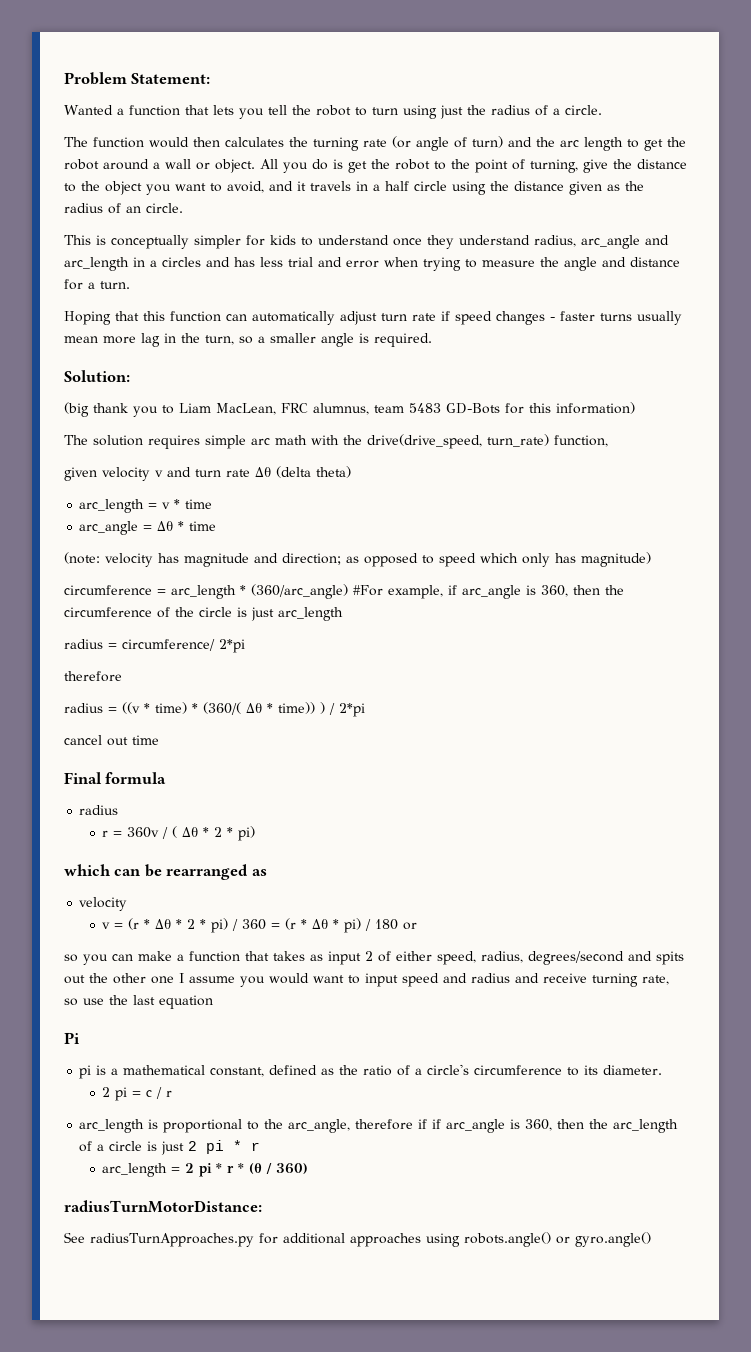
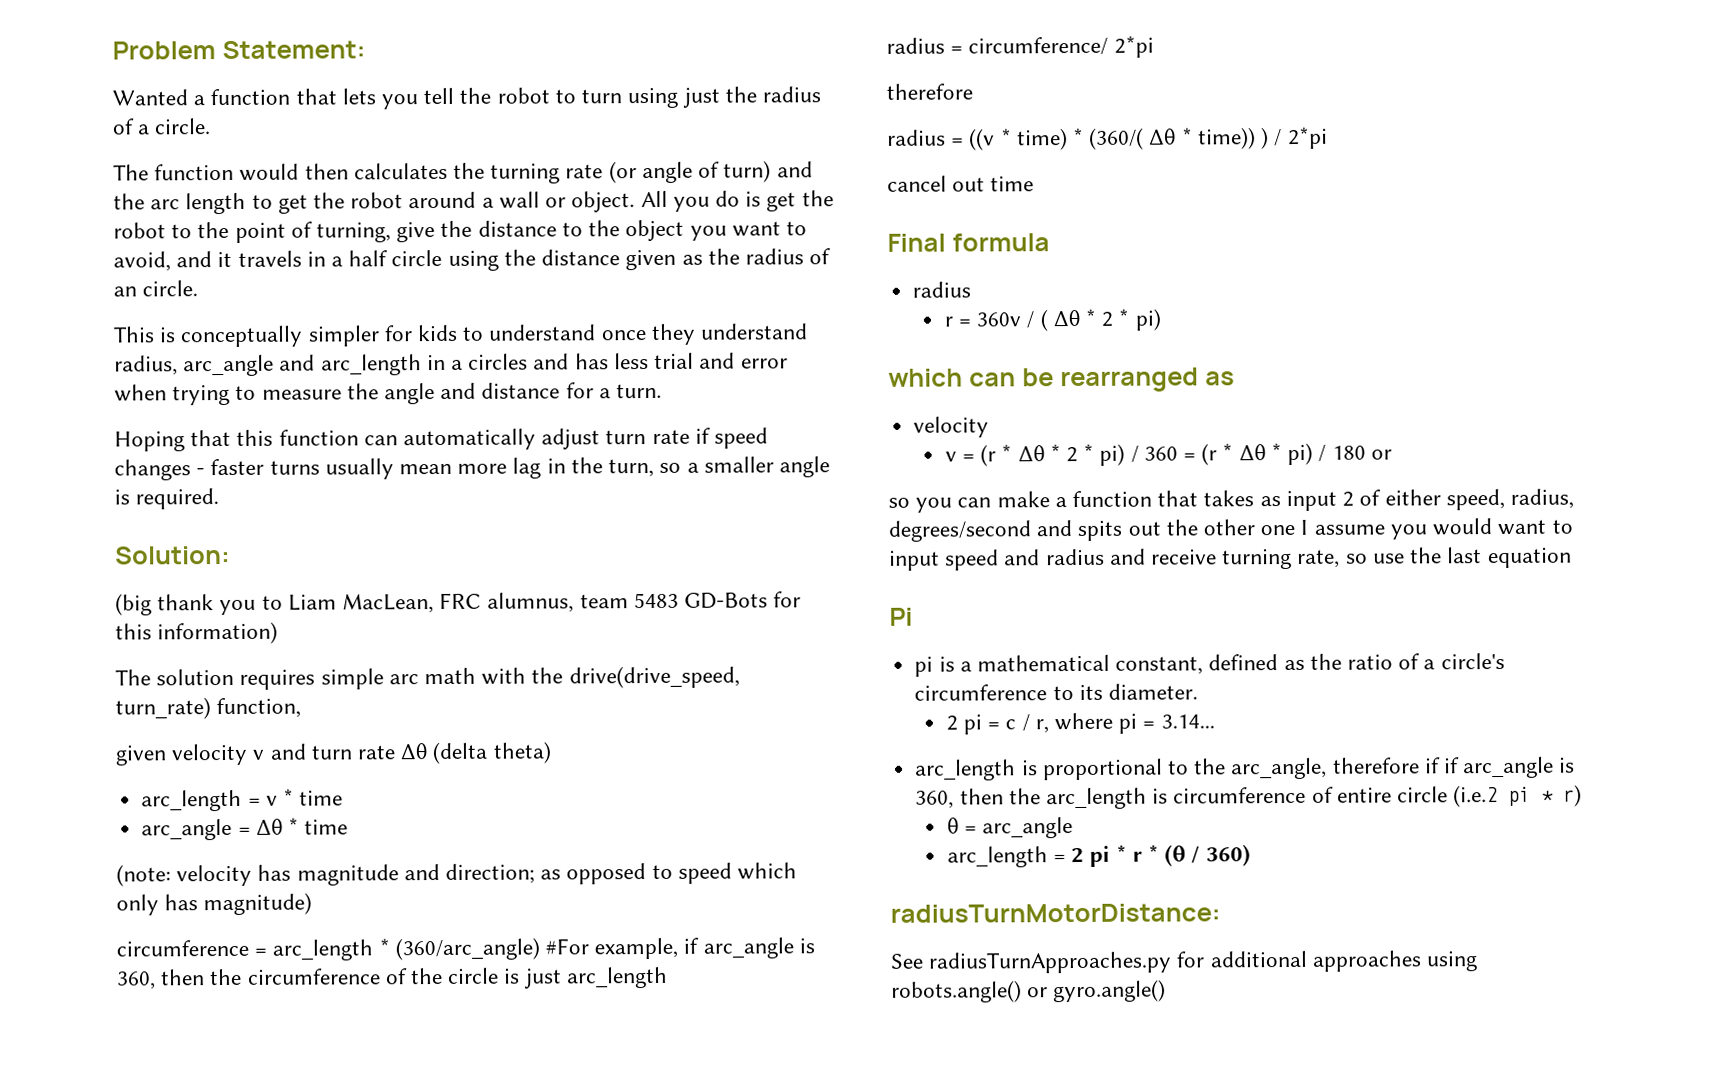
- 2 pi = c / r
+ 2 pi = c / r, where pi = 3.14...
- arc_length is proportional to the arc_angle, therefore if if arc_angle is 360, then the arc_length of a circle is just 2 pi * r
+ arc_length is proportional to the arc_angle, therefore if if arc_angle is 360, then the arc_length is circumference of entire circle (i.e.2 pi * r)
+ θ = arc_angle

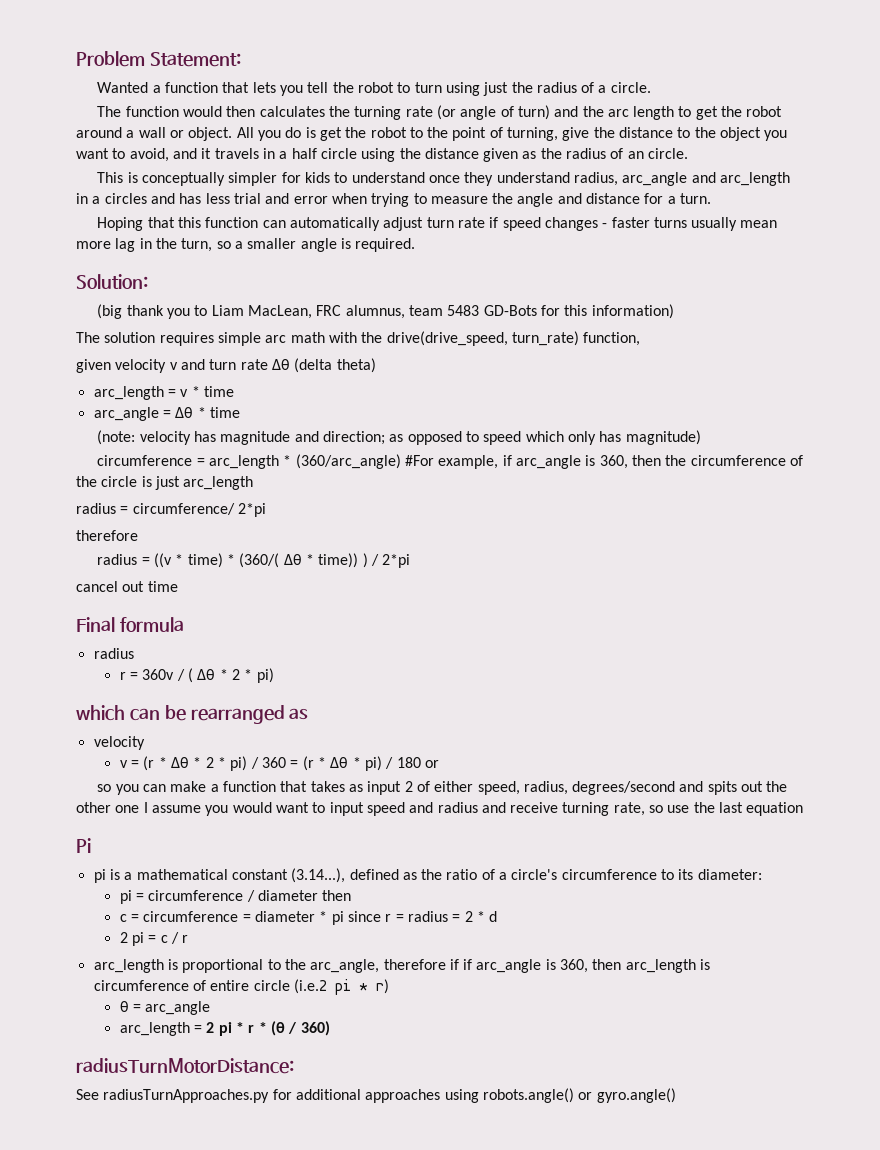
- pi is a mathematical constant, defined as the ratio of a circle's circumference to its diameter.
+ pi is a mathematical constant (3.14...), defined as the ratio of a circle's circumference to its diameter:
+ pi = circumference / diameter then
+ c = circumference = diameter * pi since r = radius = 2 * d
- 2 pi = c / r, where pi = 3.14...
+ 2 pi = c / r
- arc_length is proportional to the arc_angle, therefore if if arc_angle is 360, then the arc_length is circumference of entire circle (i.e.2 pi * r)
+ arc_length is proportional to the arc_angle, therefore if if arc_angle is 360, then arc_length is circumference of entire circle (i.e.2 pi * r)

